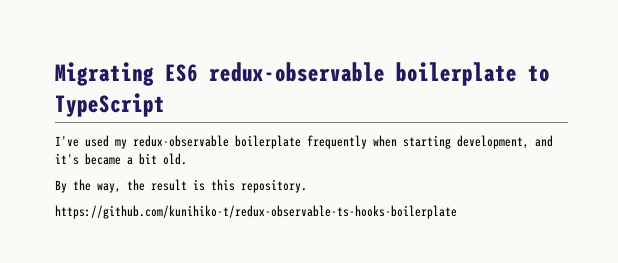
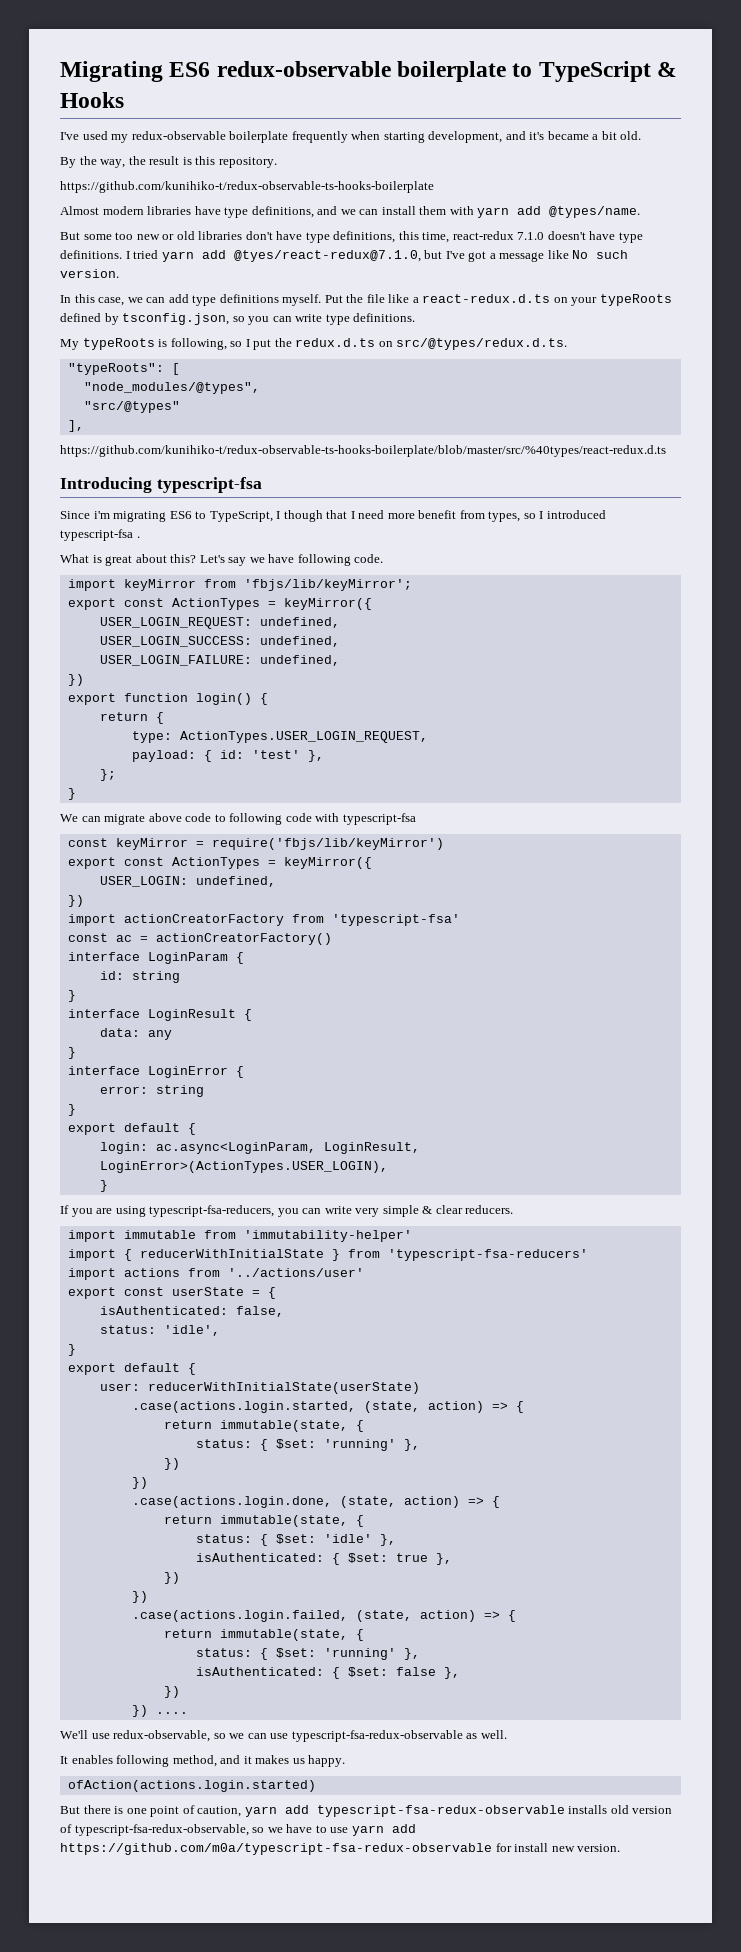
- Migrating ES6 redux-observable boilerplate to TypeScript
+ Migrating ES6 redux-observable boilerplate to TypeScript & Hooks
+ Almost modern libraries have type definitions, and we can install them with yarn add @types/name.
+ But some too new or old libraries don't have type definitions, this time, react-redux 7.1.0 doesn't have type definitions. I tried yarn add @tyes/react-redux@7.1.0, but I've got a message like No such version.
+ In this case, we can add type definitions myself. Put the file like a react-redux.d.ts on your typeRoots defined by tsconfig.json, so you can write type definitions.
+ My typeRoots is following, so I put the redux.d.ts on src/@types/redux.d.ts.
+ "typeRoots": [
+ "node_modules/@types",
+ "src/@types"
+ ],
+ https://github.com/kunihiko-t/redux-observable-ts-hooks-boilerplate/blob/master/src/%40types/react-redux.d.ts
+ Introducing typescript-fsa
+ Since i'm migrating ES6 to TypeScript, I though that I need more benefit from types, so I introduced typescript-fsa .
+ What is great about this? Let's say we have following code.
+ import keyMirror from 'fbjs/lib/keyMirror';
+ export const ActionTypes = keyMirror({
+ USER_LOGIN_REQUEST: undefined,
+ USER_LOGIN_SUCCESS: undefined,
+ USER_LOGIN_FAILURE: undefined,
+ })
+ export function login() {
+ return {
+ type: ActionTypes.USER_LOGIN_REQUEST,
+ payload: { id: 'test' },
+ };
+ }
+ We can migrate above code to following code with typescript-fsa
+ const keyMirror = require('fbjs/lib/keyMirror')
+ export const ActionTypes = keyMirror({
+ USER_LOGIN: undefined,
+ })
+ import actionCreatorFactory from 'typescript-fsa'
+ const ac = actionCreatorFactory()
+ interface LoginParam {
+ id: string
+ }
+ interface LoginResult {
+ data: any
+ }
+ interface LoginError {
+ error: string
+ }
+ export default {
+ login: ac.async<LoginParam, LoginResult, LoginError>(ActionTypes.USER_LOGIN),
+ }
+ If you are using typescript-fsa-reducers, you can write very simple & clear reducers.
+ import immutable from 'immutability-helper'
+ import { reducerWithInitialState } from 'typescript-fsa-reducers'
+ import actions from '../actions/user'
+ export const userState = {
+ isAuthenticated: false,
+ status: 'idle',
+ }
+ export default {
+ user: reducerWithInitialState(userState)
+ .case(actions.login.started, (state, action) => {
+ return immutable(state, {
+ status: { $set: 'running' },
+ })
+ })
+ .case(actions.login.done, (state, action) => {
+ return immutable(state, {
+ status: { $set: 'idle' },
+ isAuthenticated: { $set: true },
+ })
+ })
+ .case(actions.login.failed, (state, action) => {
+ return immutable(state, {
+ status: { $set: 'running' },
+ isAuthenticated: { $set: false },
+ })
+ }) ....
+ We'll use redux-observable, so we can use typescript-fsa-redux-observable as well.
+ It enables following method, and it makes us happy.
+ ofAction(actions.login.started)
+ But there is one point of caution, yarn add typescript-fsa-redux-observable installs old version of typescript-fsa-redux-observable, so we have to use yarn add https://github.com/m0a/typescript-fsa-redux-observable for install new version.

